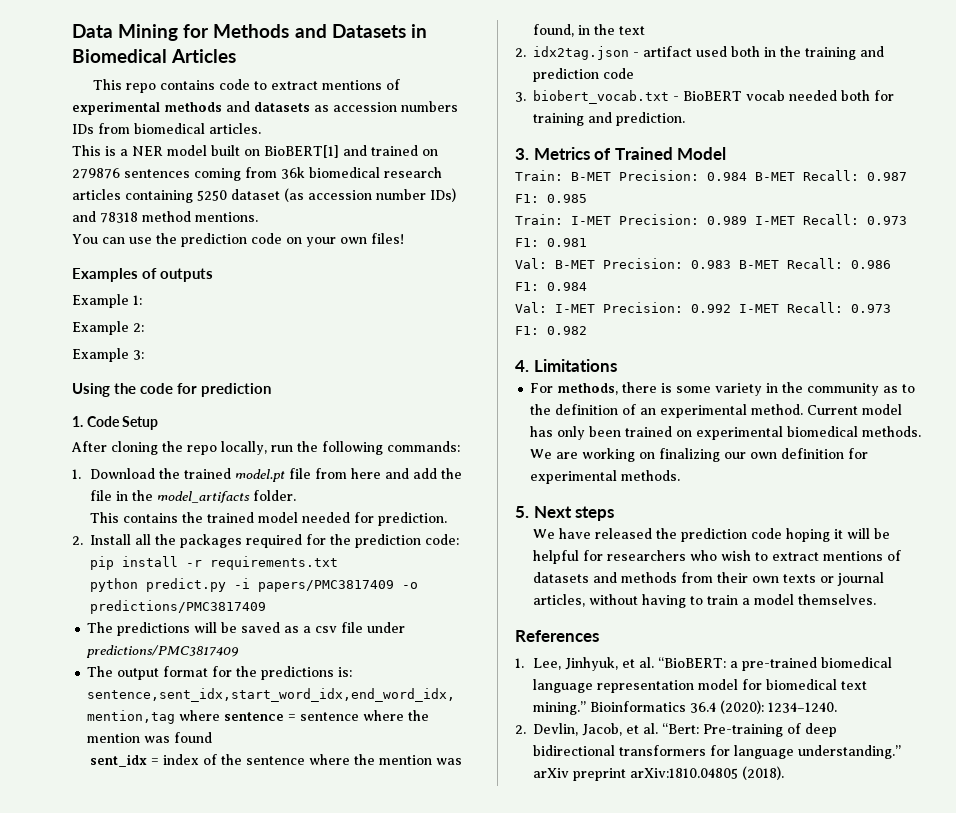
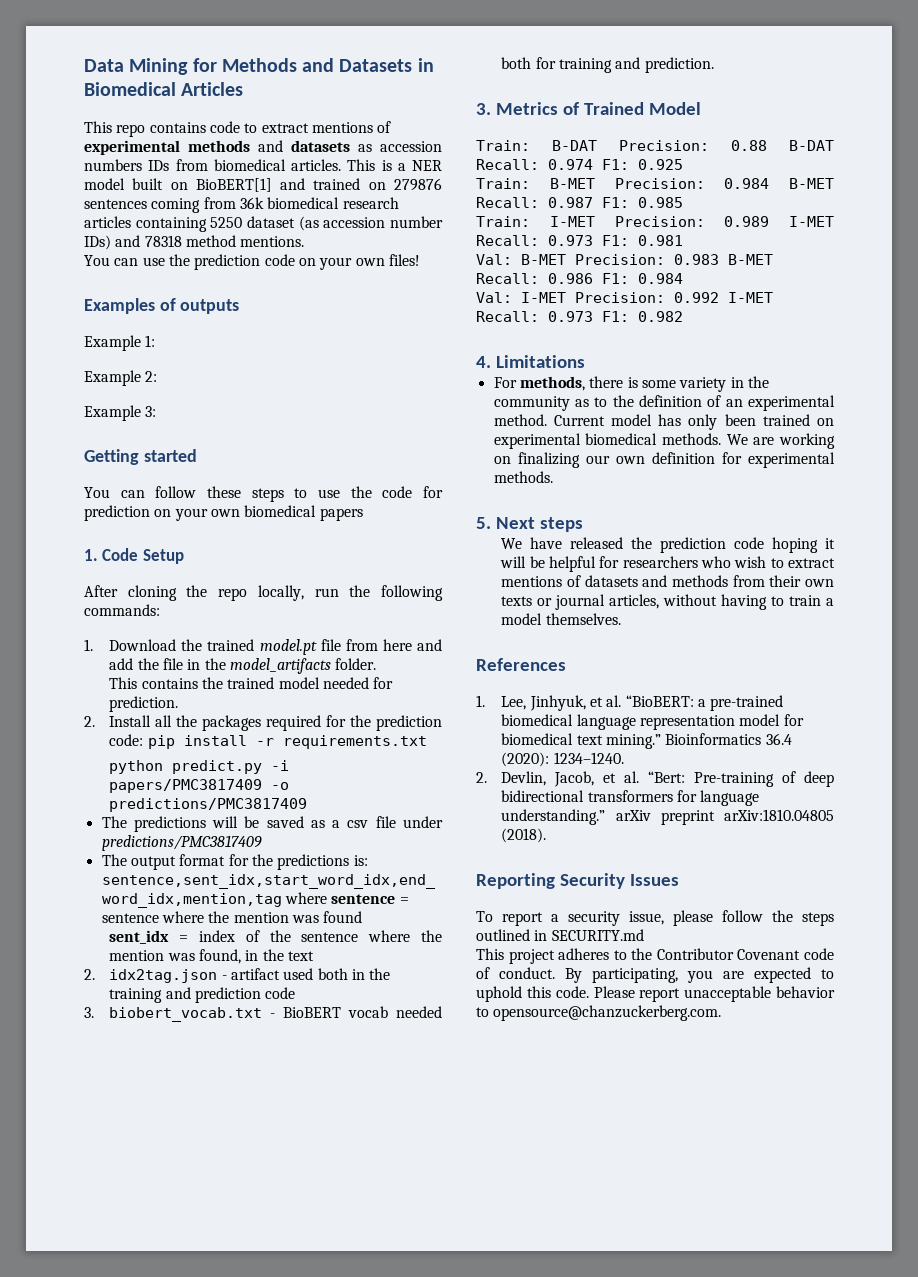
- This repo contains code to extract mentions of experimental methods and datasets as accession numbers IDs from biomedical articles.
- This is a NER model built on BioBERT[1] and trained on 279876 sentences coming from 36k biomedical research articles containing 5250 dataset (as accession number IDs) and 78318 method mentions.
+ This repo contains code to extract mentions of experimental methods and datasets as accession numbers IDs from biomedical articles. This is a NER model built on BioBERT[1] and trained on 279876 sentences coming from 36k biomedical research articles containing 5250 dataset (as accession number IDs) and 78318 method mentions.
- Using the code for prediction
+ Getting started
+ You can follow these steps to use the code for prediction on your own biomedical papers
+ Train: B-DAT Precision: 0.88 B-DAT Recall: 0.974 F1: 0.925
+ Reporting Security Issues
+ To report a security issue, please follow the steps outlined in SECURITY.md
+ This project adheres to the Contributor Covenant code of conduct. By participating, you are expected to uphold this code. Please report unacceptable behavior to opensource@chanzuckerberg.com.

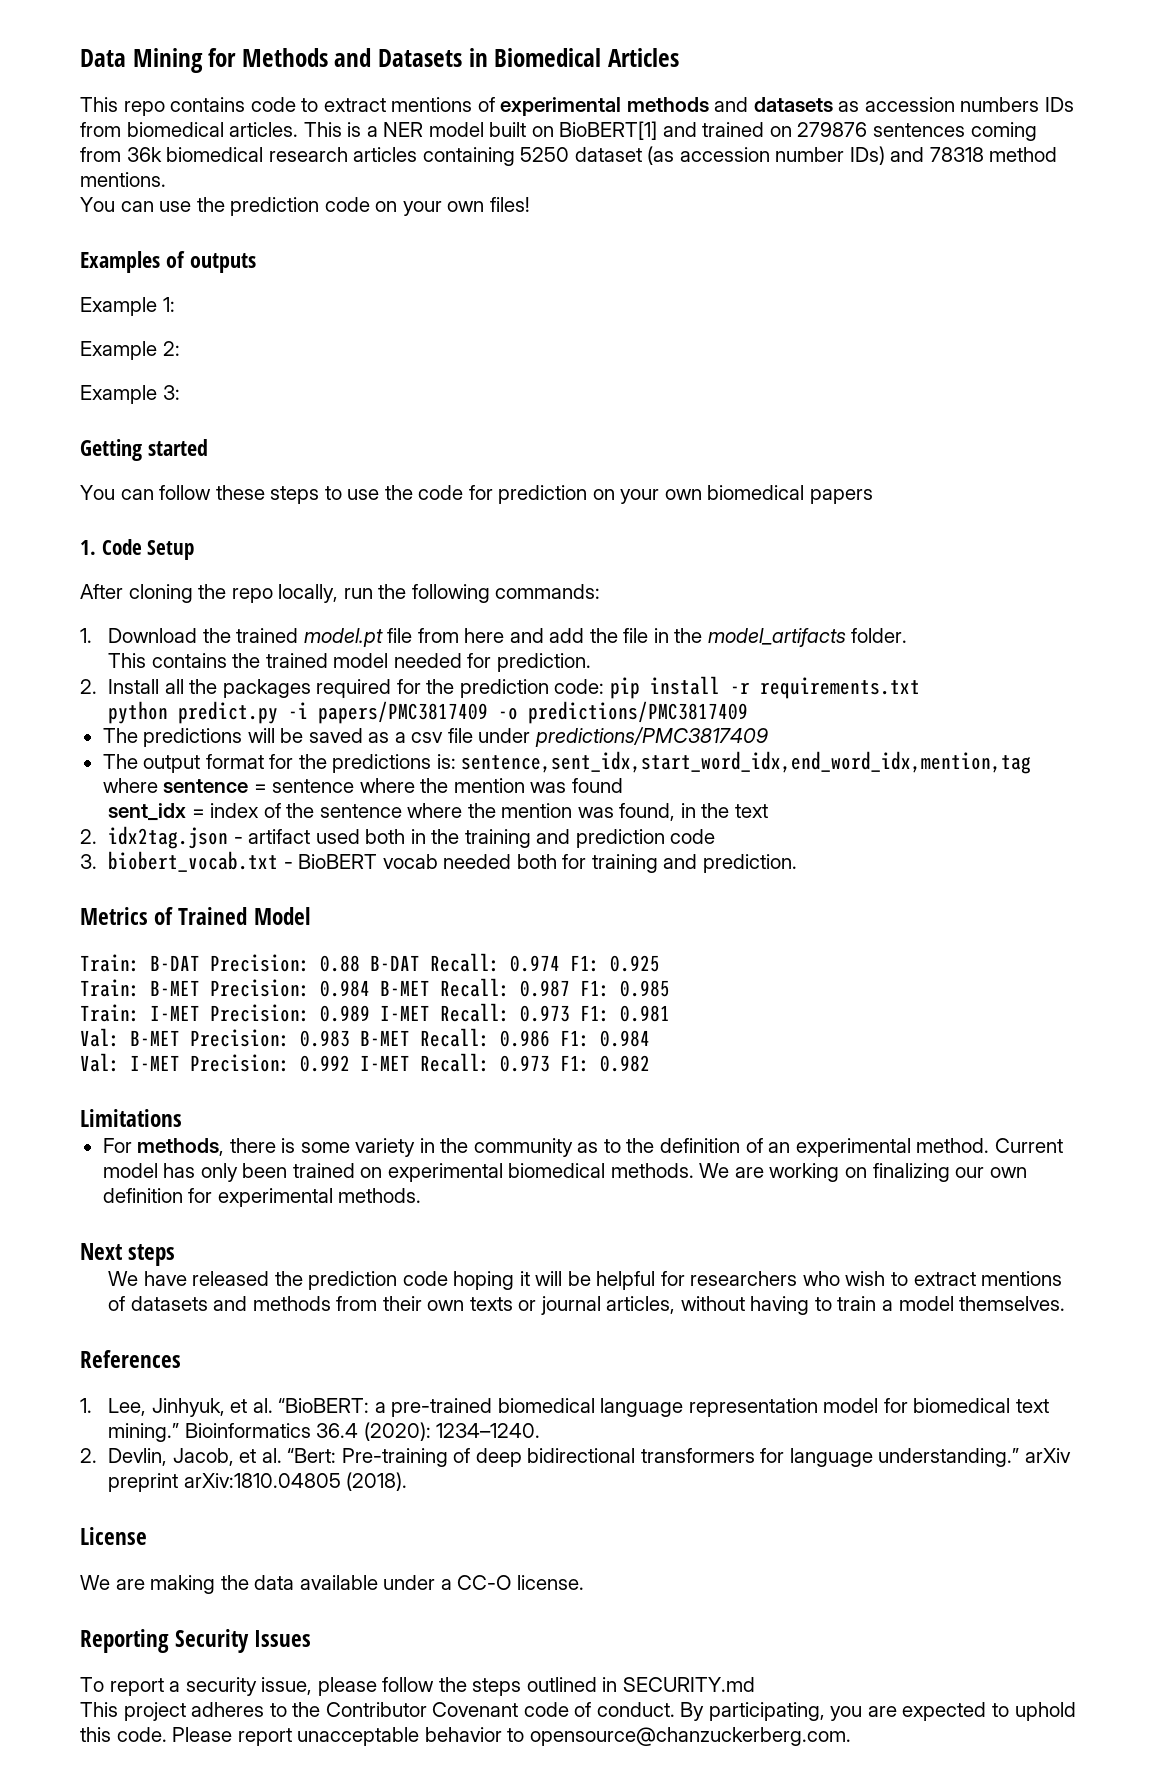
- 3. Metrics of Trained Model
+ Metrics of Trained Model
- 4. Limitations
+ Limitations
- 5. Next steps
+ Next steps
+ License
+ We are making the data available under a CC-O license.

